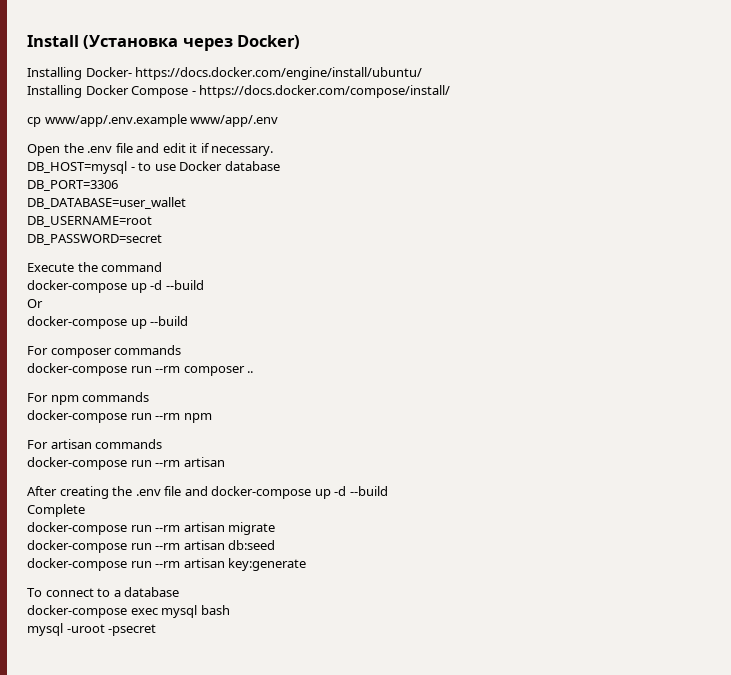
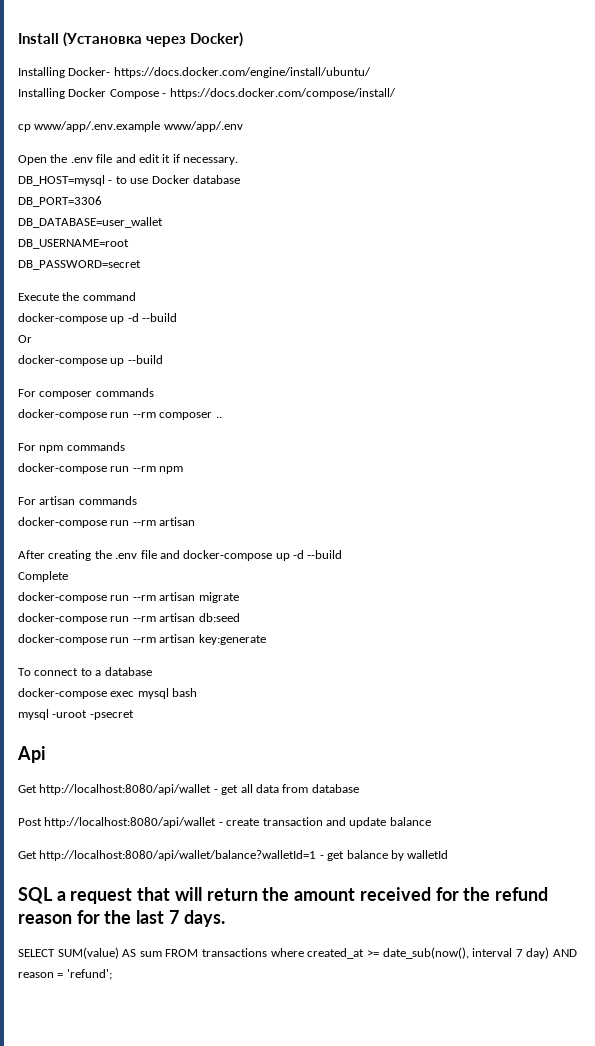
+ Api
+ Get http://localhost:8080/api/wallet - get all data from database
+ Post http://localhost:8080/api/wallet - create transaction and update balance
+ Get http://localhost:8080/api/wallet/balance?walletId=1 - get balance by walletId
+ SQL a request that will return the amount received for the refund reason for the last 7 days.
+ SELECT SUM(value) AS sum FROM transactions where created_at >= date_sub(now(), interval 7 day) AND reason = 'refund';

